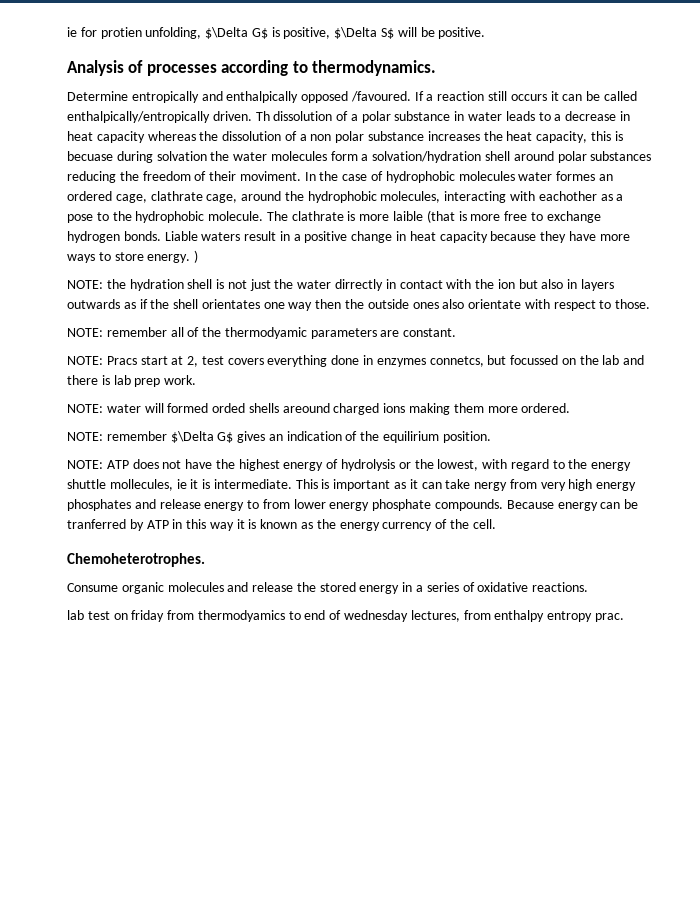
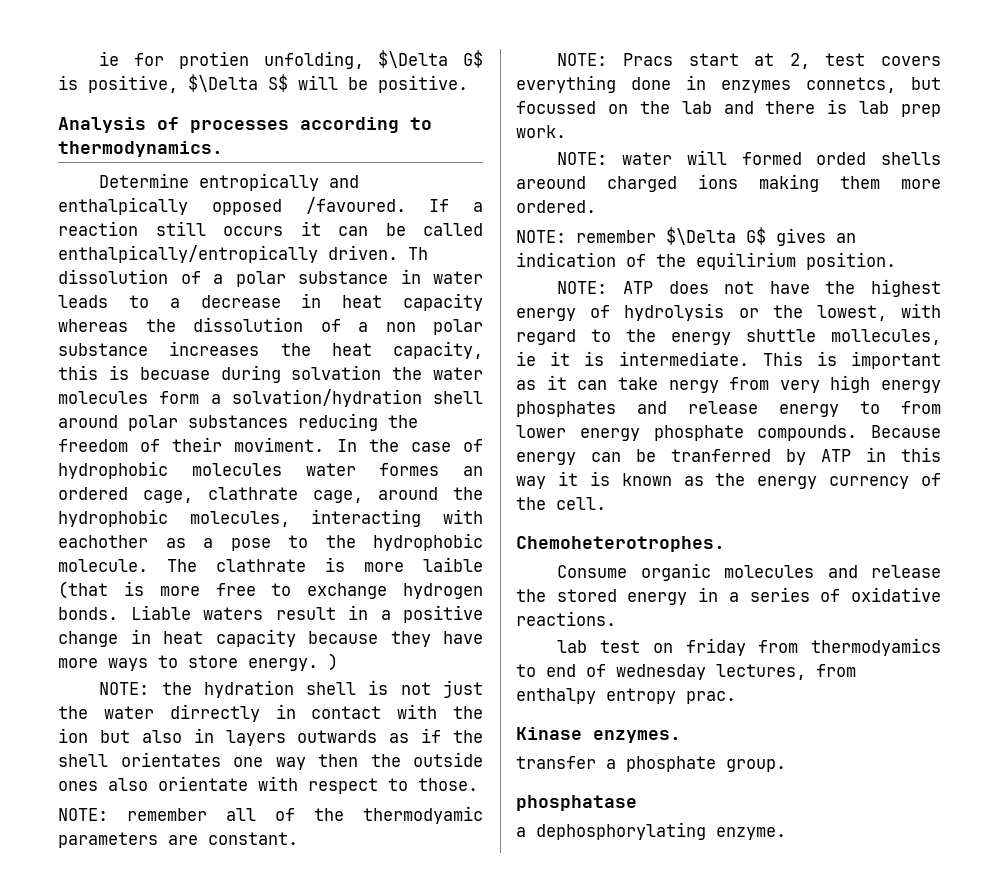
+ Kinase enzymes.
+ transfer a phosphate group.
+ phosphatase
+ a dephosphorylating enzyme.

